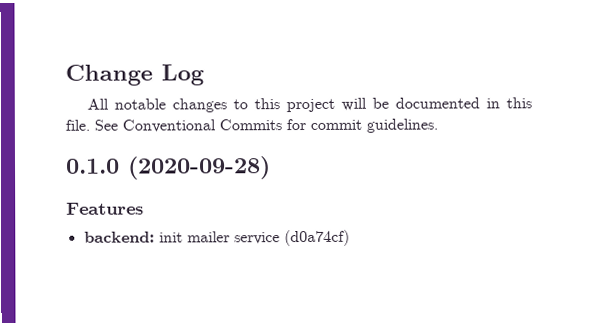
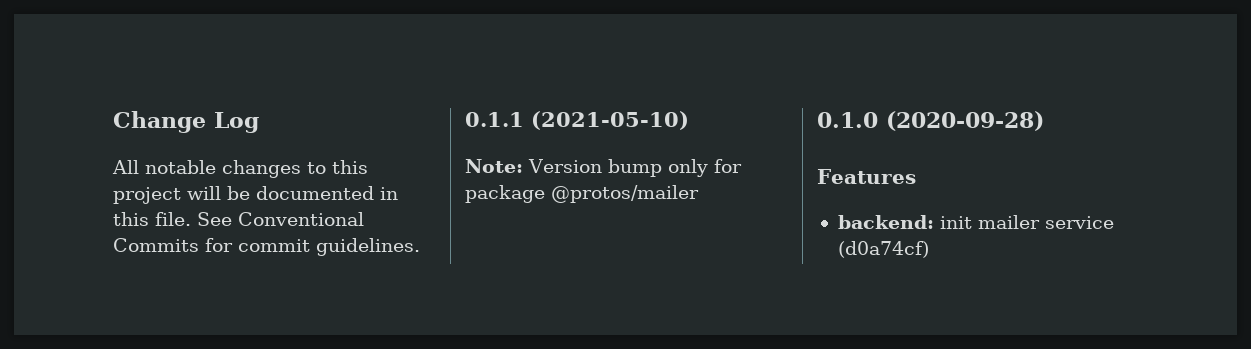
+ 0.1.1 (2021-05-10)
+ Note: Version bump only for package @protos/mailer

